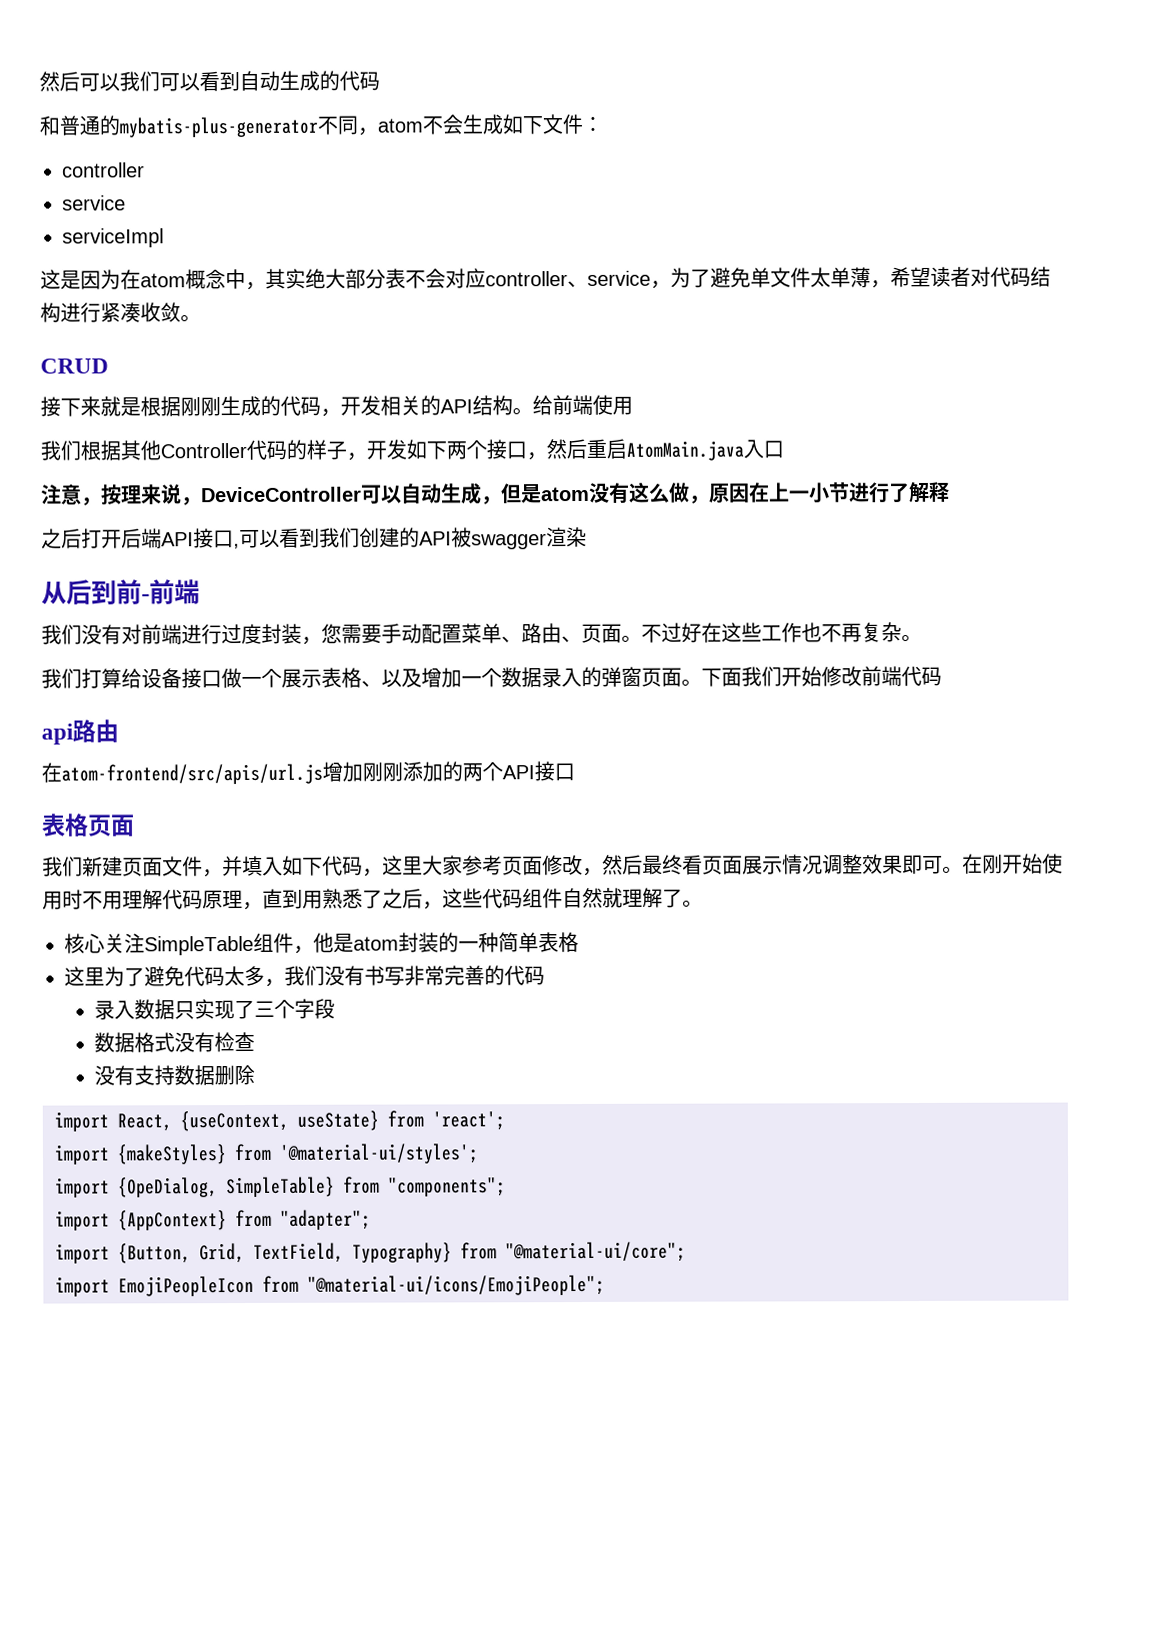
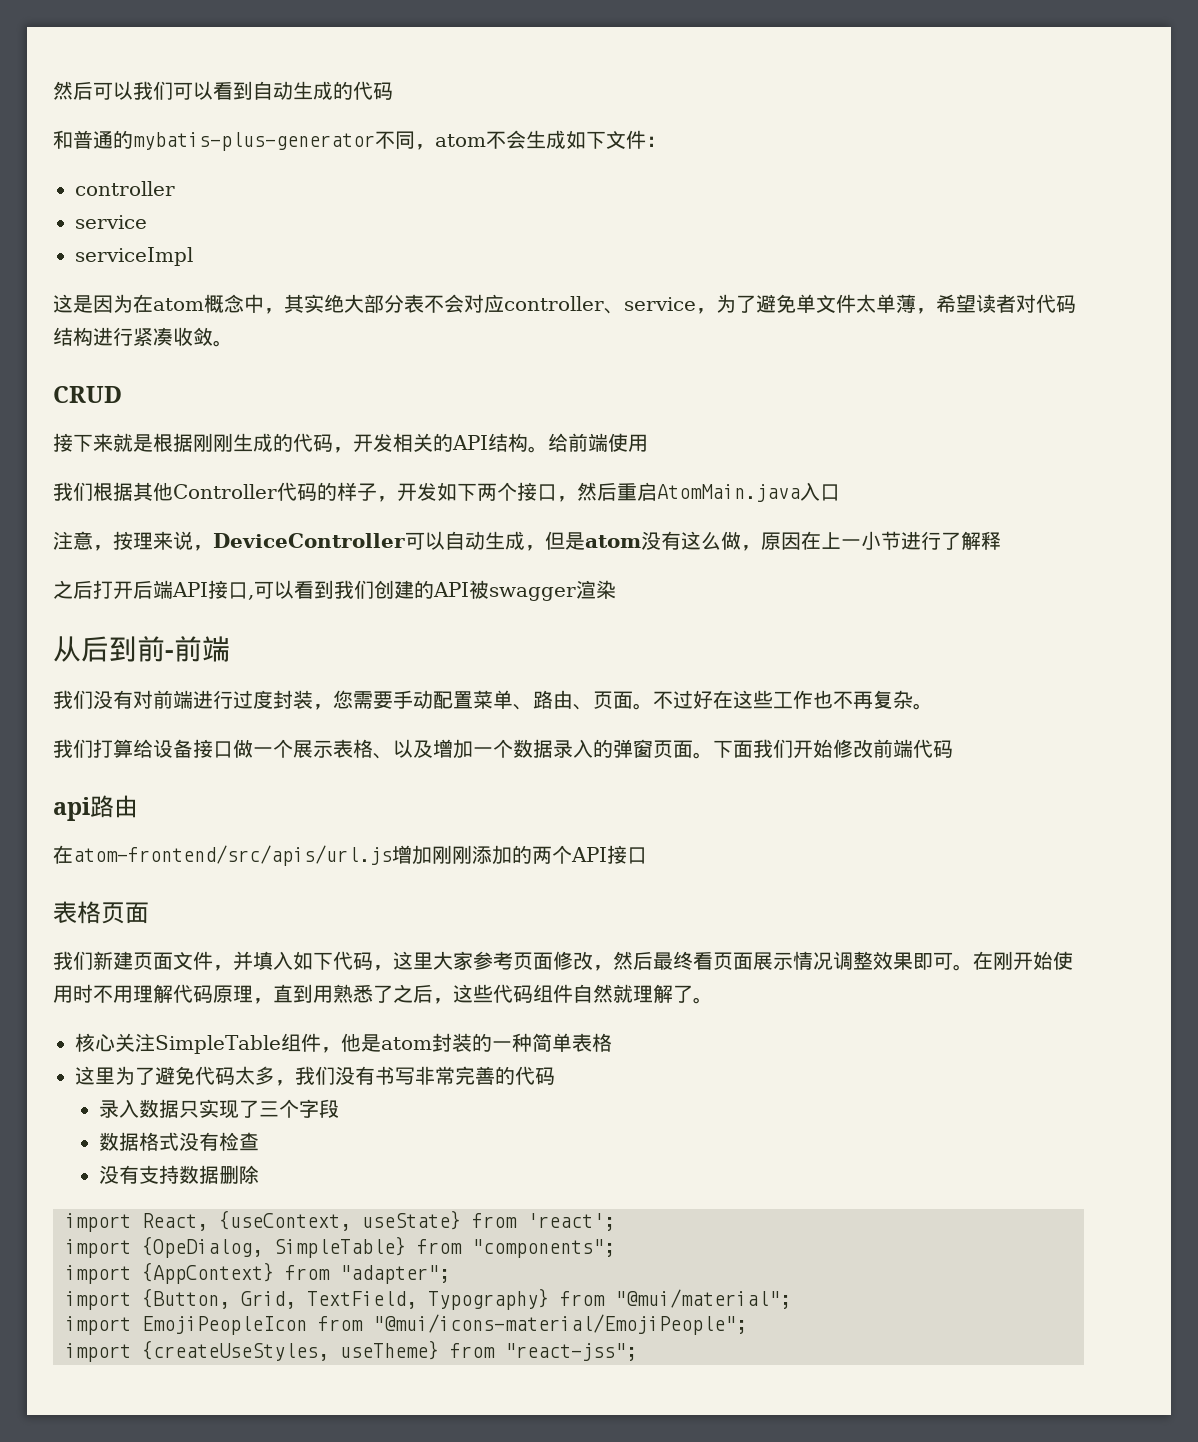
- import {makeStyles} from '@material-ui/styles';
- import {Button, Grid, TextField, Typography} from "@material-ui/core";
+ import {Button, Grid, TextField, Typography} from "@mui/material";
- import EmojiPeopleIcon from "@material-ui/icons/EmojiPeople";
+ import EmojiPeopleIcon from "@mui/icons-material/EmojiPeople";
+ import {createUseStyles, useTheme} from "react-jss";

